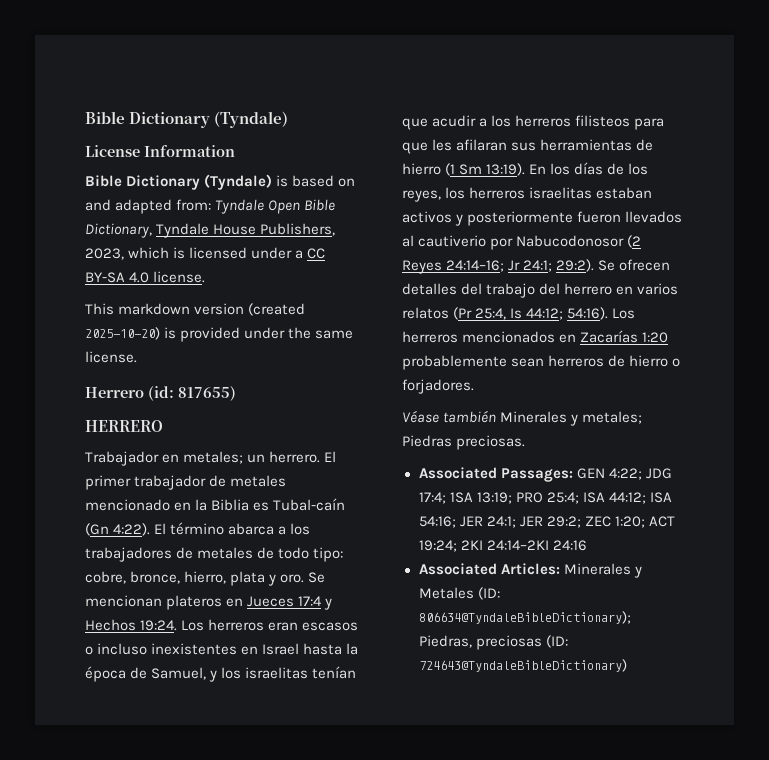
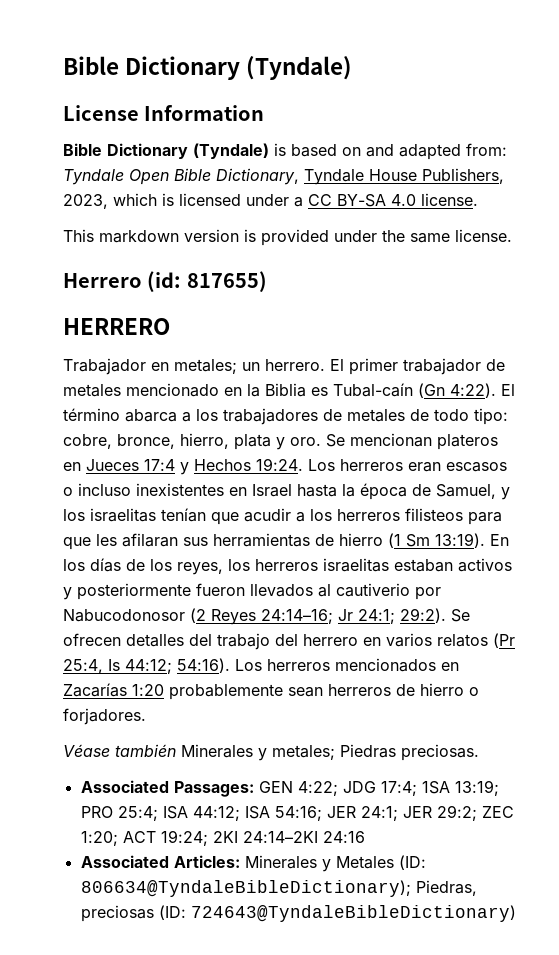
- This markdown version (created 2025-10-20) is provided under the same license.
+ This markdown version is provided under the same license.

